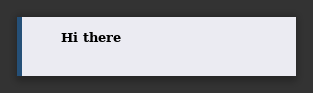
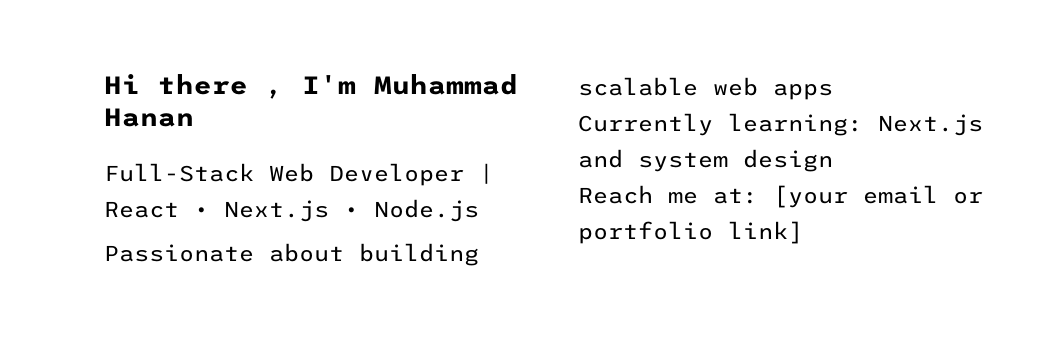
- Hi there
+ Hi there , I'm Muhammad Hanan
+ Full-Stack Web Developer | React • Next.js • Node.js
+ Passionate about building scalable web apps
+ Currently learning: Next.js and system design
+ Reach me at: [your email or portfolio link]

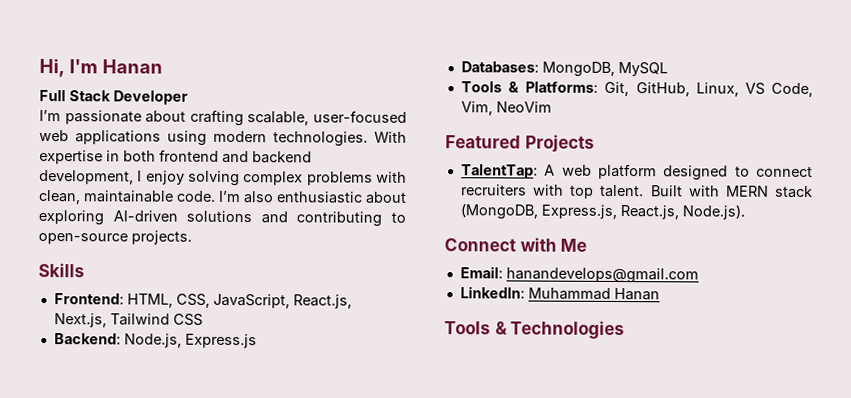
- Hi there , I'm Muhammad Hanan
- Full-Stack Web Developer | React • Next.js • Node.js
- Passionate about building scalable web apps
- Currently learning: Next.js and system design
- Reach me at: [your email or portfolio link]
+ Hi, I'm Hanan
+ Full Stack Developer
+ I’m passionate about crafting scalable, user-focused web applications using modern technologies. With expertise in both frontend and backend development, I enjoy solving complex problems with clean, maintainable code. I’m also enthusiastic about exploring AI-driven solutions and contributing to open-source projects.
+ Skills
+ Frontend: HTML, CSS, JavaScript, React.js, Next.js, Tailwind CSS
+ Backend: Node.js, Express.js
+ Databases: MongoDB, MySQL
+ Tools & Platforms: Git, GitHub, Linux, VS Code, Vim, NeoVim
+ Featured Projects
+ TalentTap: A web platform designed to connect recruiters with top talent. Built with MERN stack (MongoDB, Express.js, React.js, Node.js).
+ Connect with Me
+ Email: hanandevelops@gmail.com
+ LinkedIn: Muhammad Hanan
+ Tools & Technologies

